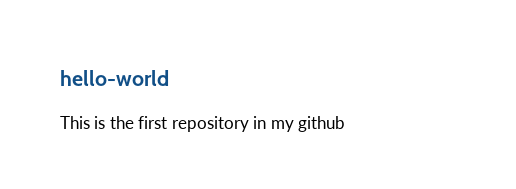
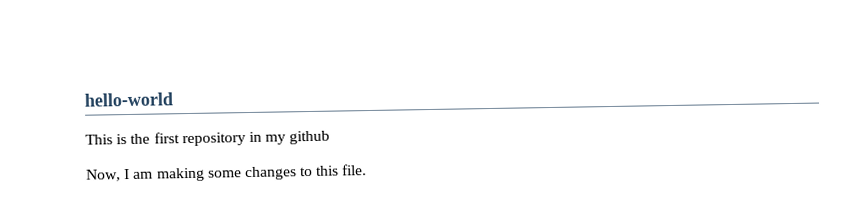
+ Now, I am making some changes to this file.

